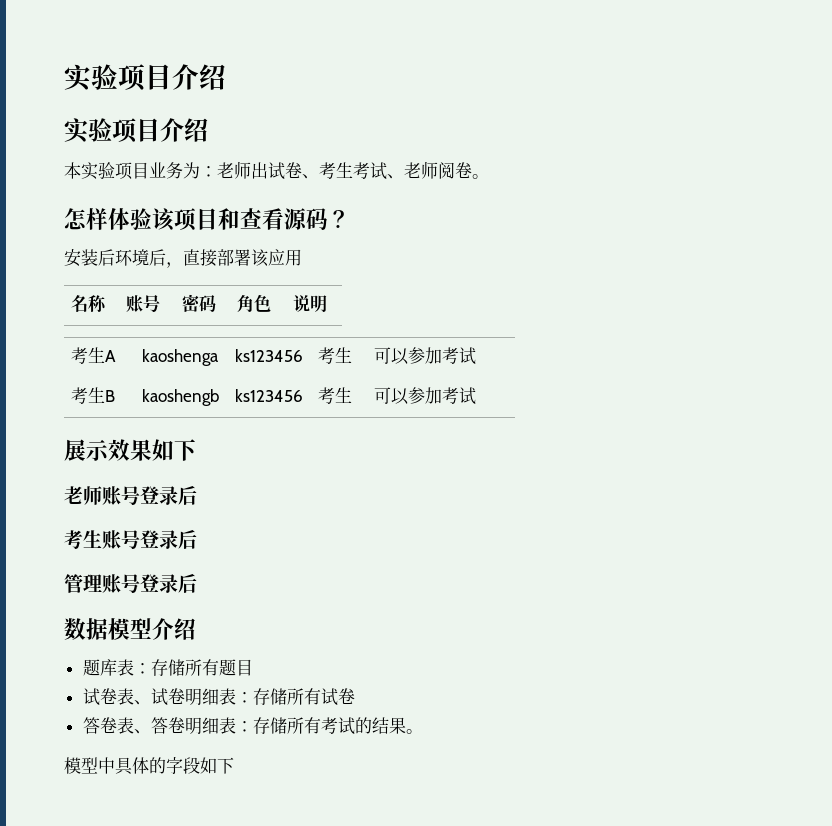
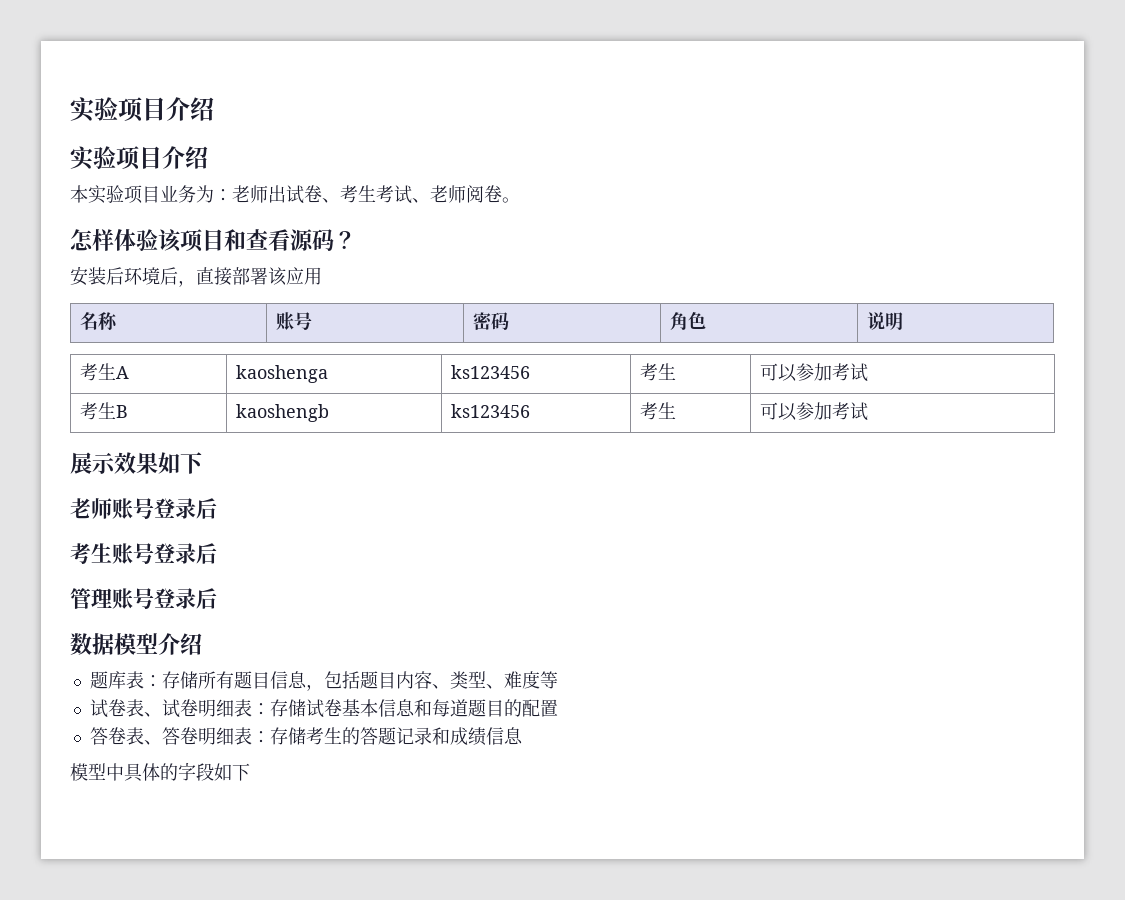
- 题库表：存储所有题目
+ 题库表：存储所有题目信息，包括题目内容、类型、难度等
- 试卷表、试卷明细表：存储所有试卷
+ 试卷表、试卷明细表：存储试卷基本信息和每道题目的配置
- 答卷表、答卷明细表：存储所有考试的结果。
+ 答卷表、答卷明细表：存储考生的答题记录和成绩信息

